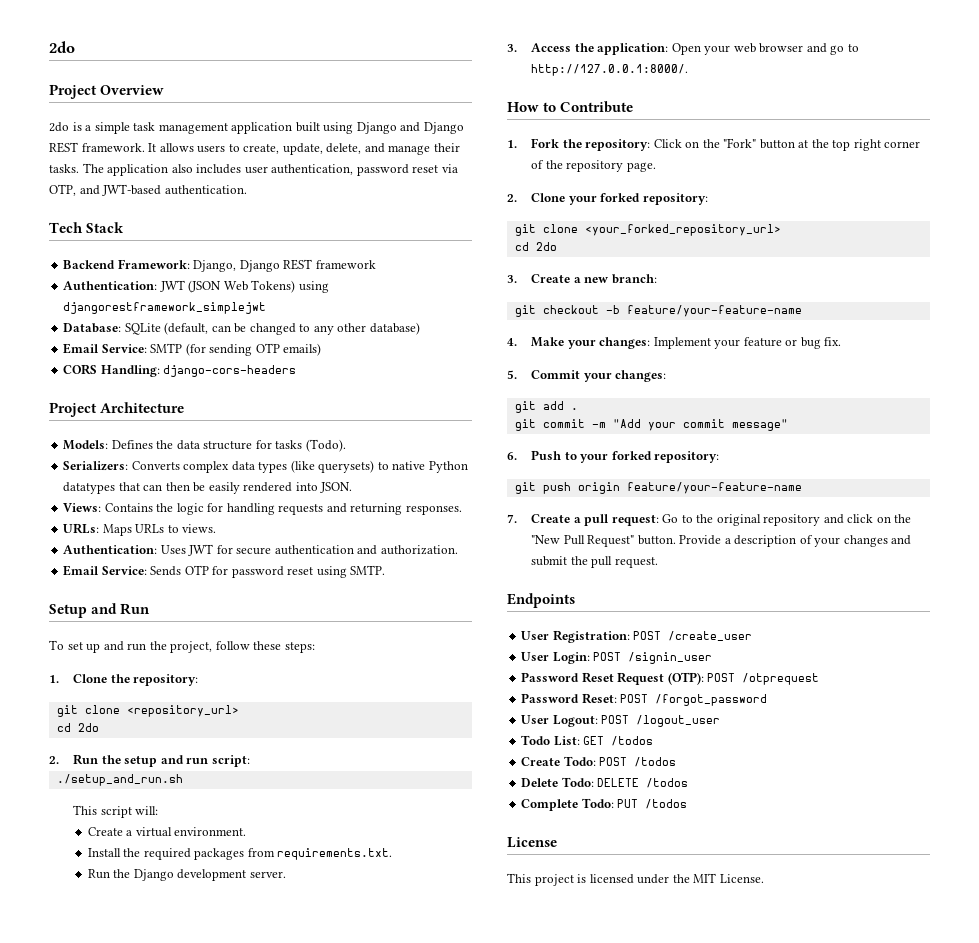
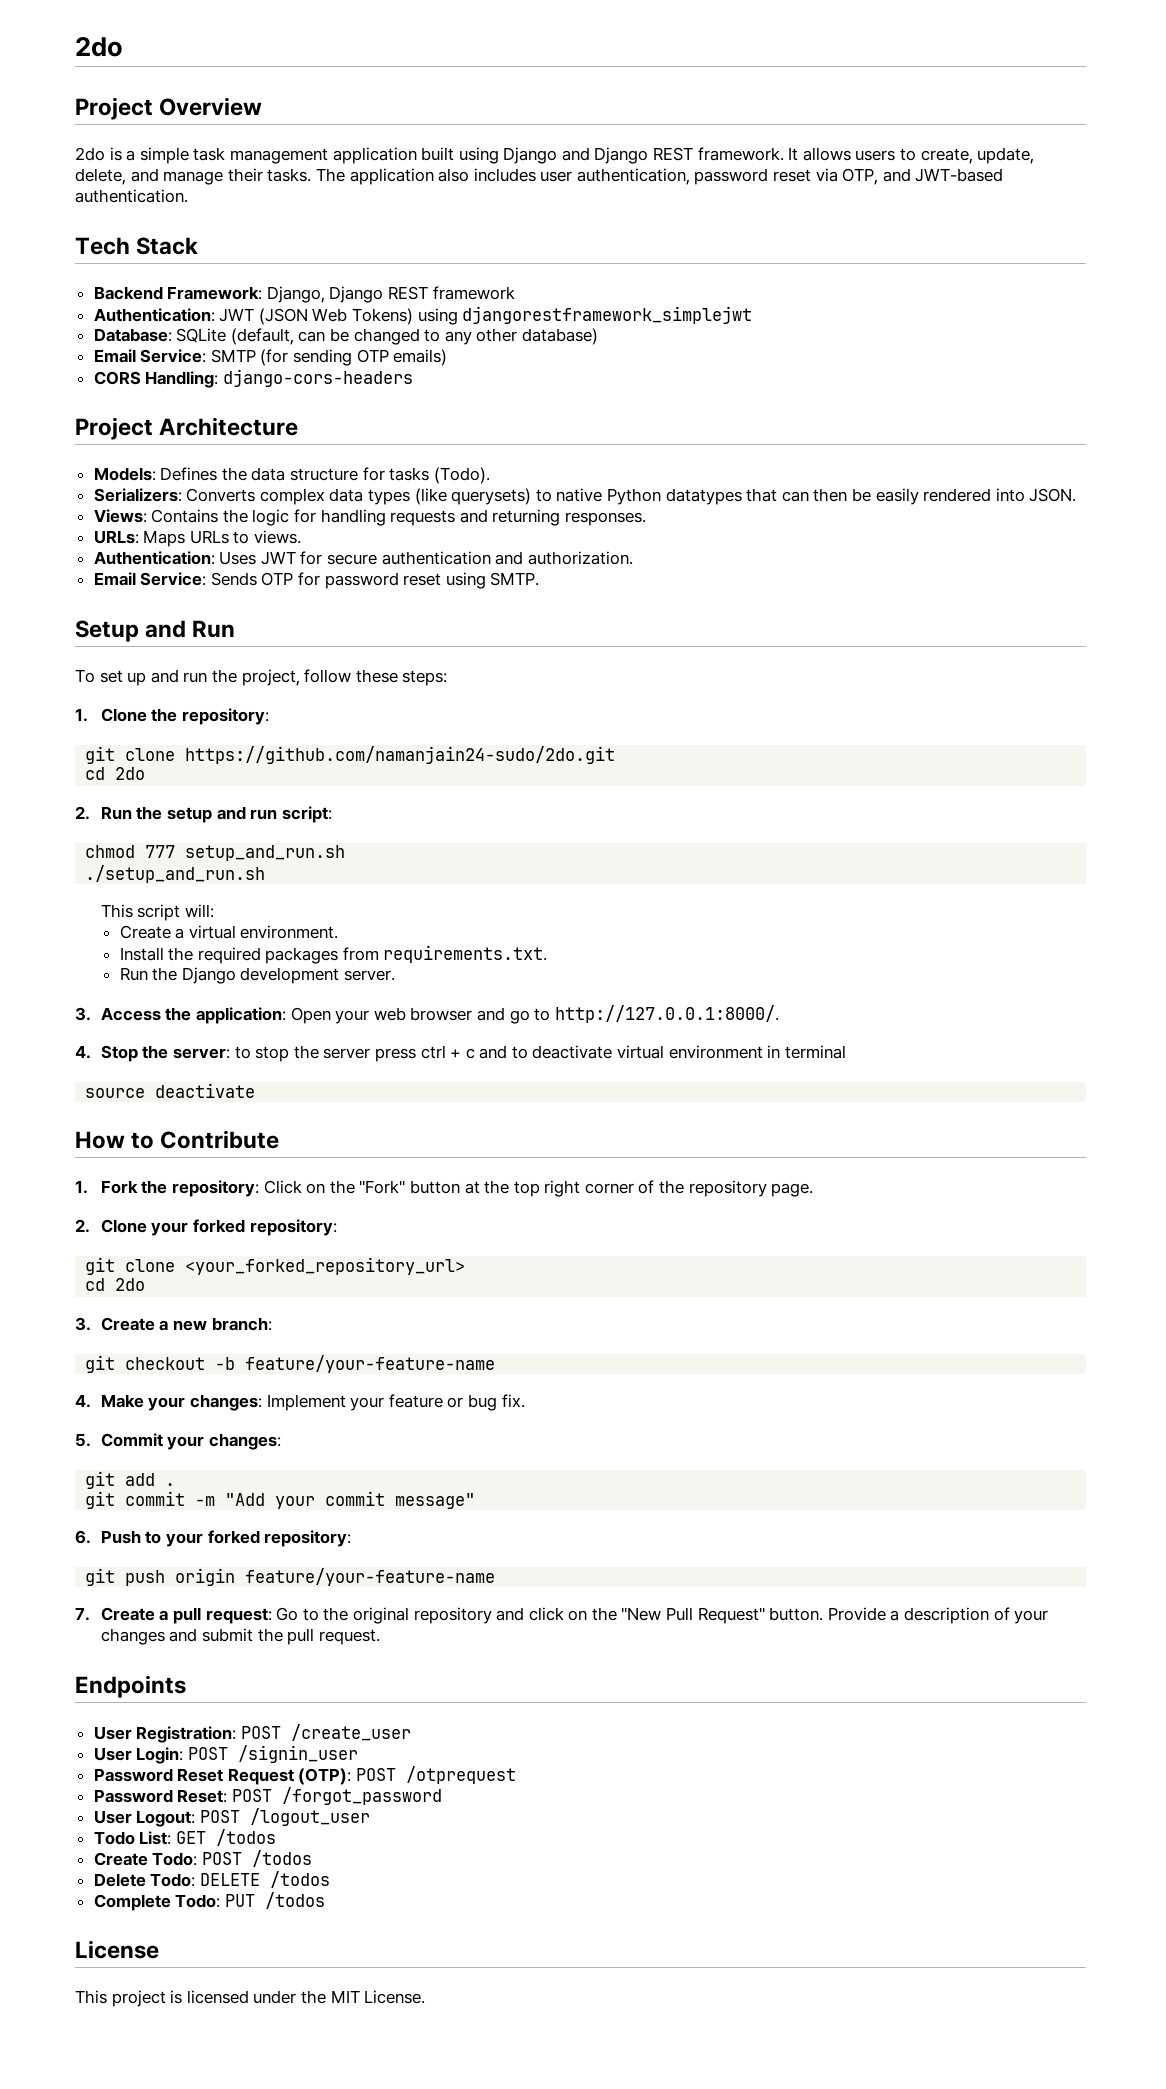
- git clone <repository_url>
+ git clone https://github.com/namanjain24-sudo/2do.git
+ chmod 777 setup_and_run.sh
+ 4. Stop the server: to stop the server press ctrl + c and to deactivate virtual environment in terminal
+ source deactivate

